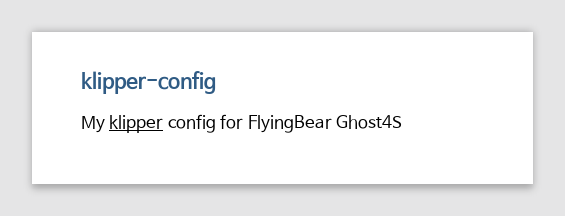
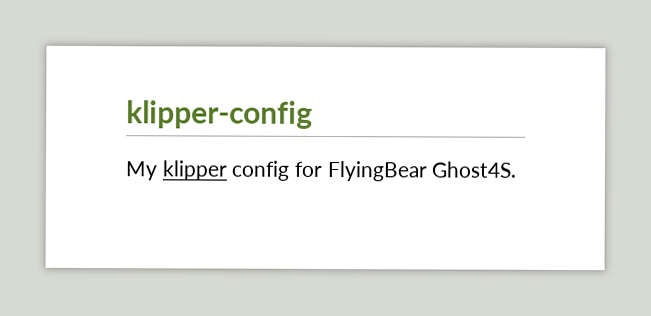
- My klipper config for FlyingBear Ghost4S
+ My klipper config for FlyingBear Ghost4S.

